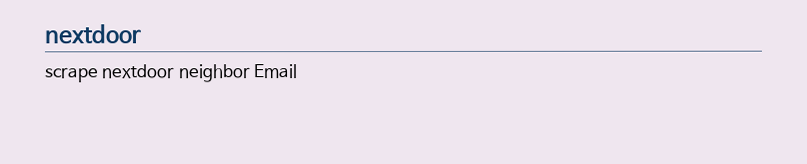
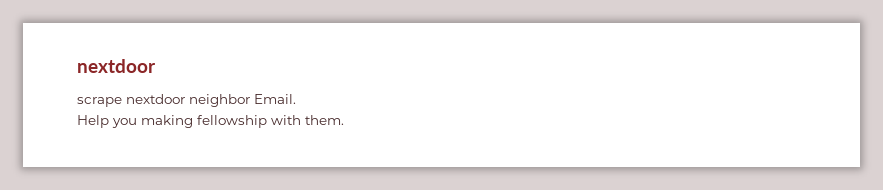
- scrape nextdoor neighbor Email
+ scrape nextdoor neighbor Email.
+ Help you making fellowship with them.

